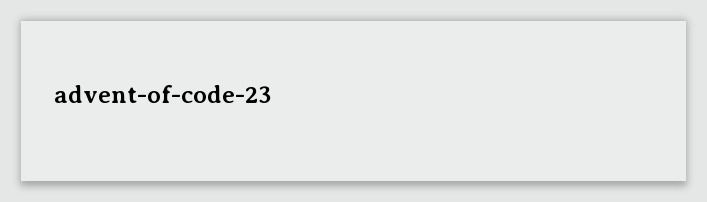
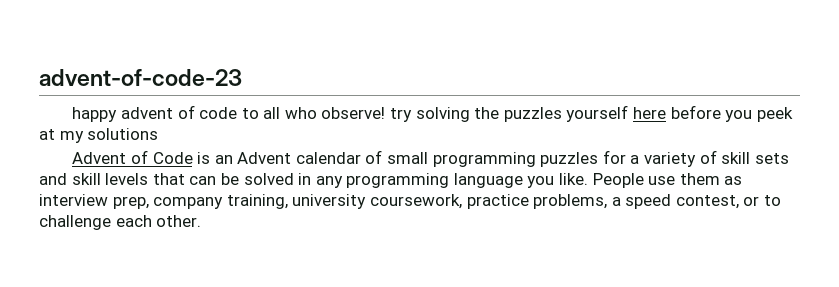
+ happy advent of code to all who observe! try solving the puzzles yourself here before you peek at my solutions
+ Advent of Code is an Advent calendar of small programming puzzles for a variety of skill sets and skill levels that can be solved in any programming language you like. People use them as interview prep, company training, university coursework, practice problems, a speed contest, or to challenge each other.

